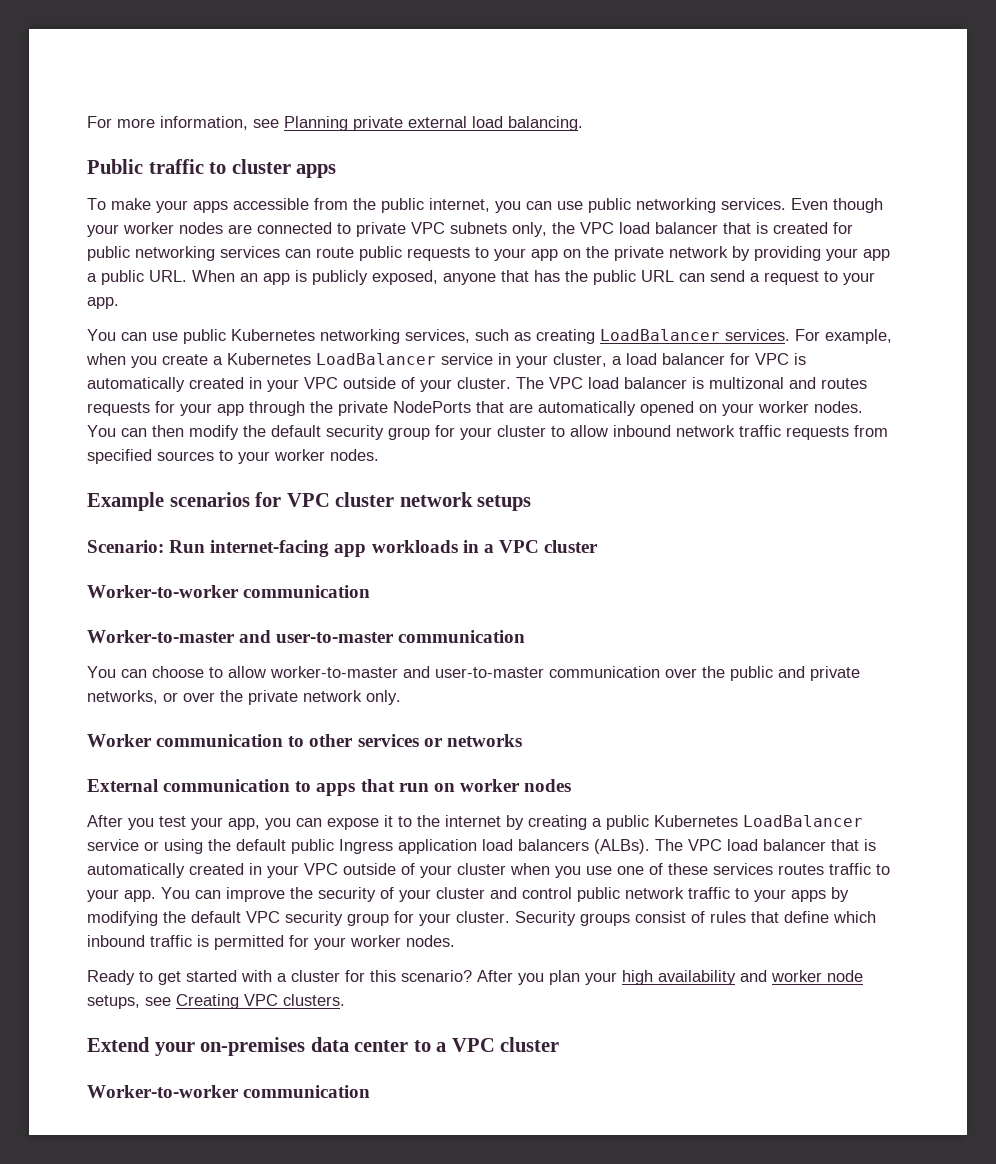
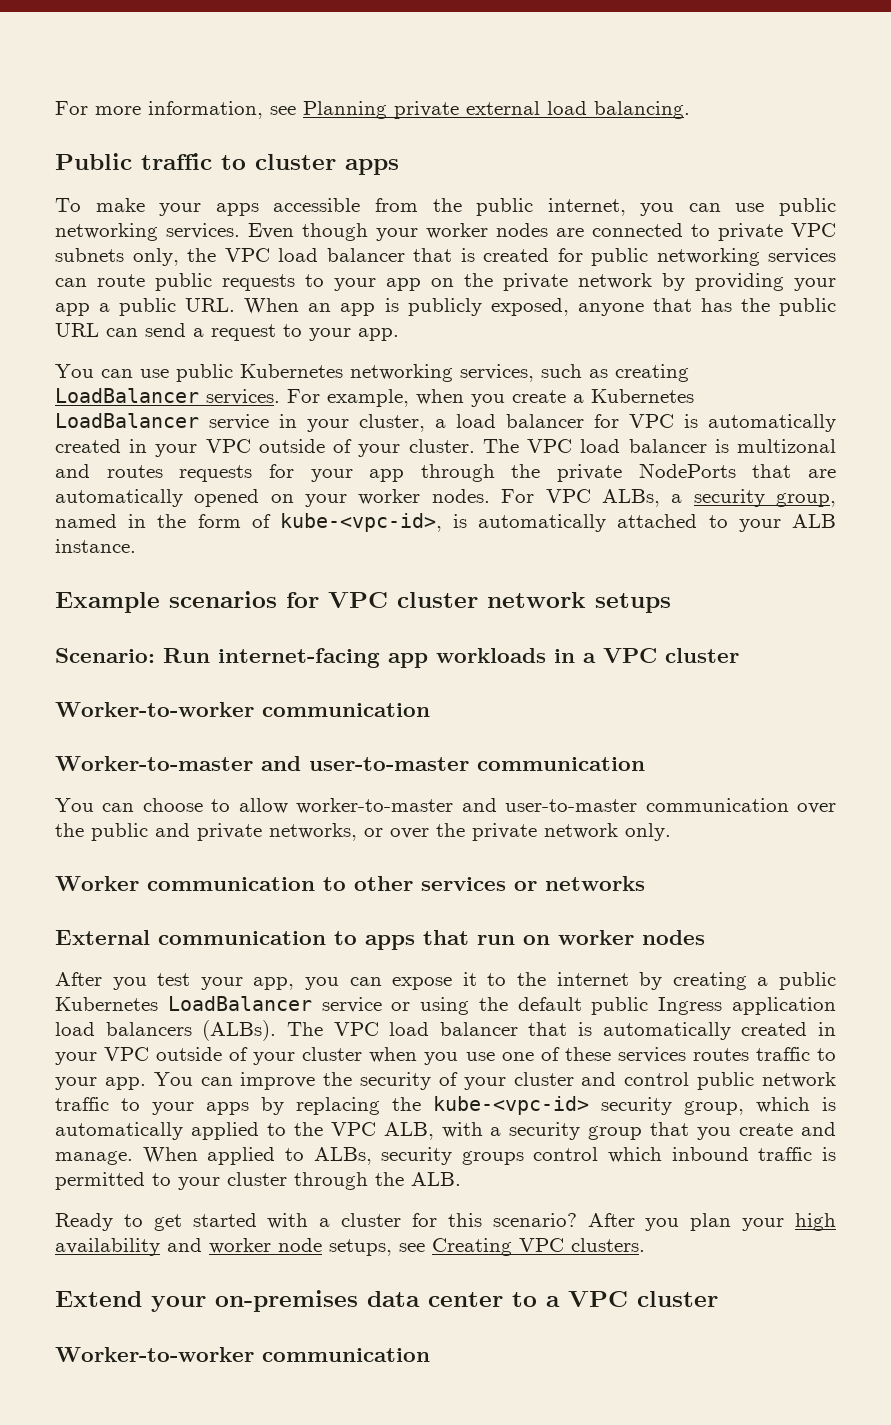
- You can then modify the default security group for your cluster to allow inbound network traffic requests from specified sources to your worker nodes.
+ For VPC ALBs, a security group, named in the form of kube-<vpc-id>, is automatically attached to your ALB instance.
- You can improve the security of your cluster and control public network traffic to your apps by modifying the default VPC security group for your cluster. Security groups consist of rules that define which inbound traffic is permitted for your worker nodes.
+ You can improve the security of your cluster and control public network traffic to your apps by replacing the kube-<vpc-id> security group, which is automatically applied to the VPC ALB, with a security group that you create and manage. When applied to ALBs, security groups control which inbound traffic is permitted to your cluster through the ALB.

